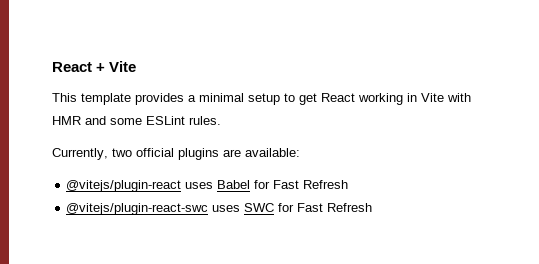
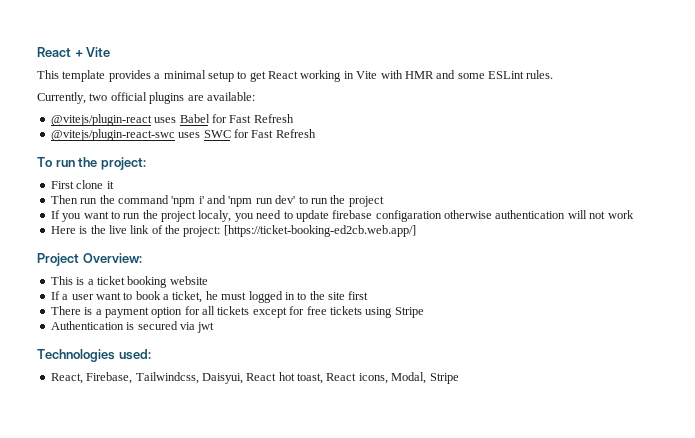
+ To run the project:
+ First clone it
+ Then run the command 'npm i' and 'npm run dev' to run the project
+ If you want to run the project localy, you need to update firebase configaration otherwise authentication will not work
+ Here is the live link of the project: [https://ticket-booking-ed2cb.web.app/]
+ Project Overview:
+ This is a ticket booking website
+ If a user want to book a ticket, he must logged in to the site first
+ There is a payment option for all tickets except for free tickets using Stripe
+ Authentication is secured via jwt
+ Technologies used:
+ React, Firebase, Tailwindcss, Daisyui, React hot toast, React icons, Modal, Stripe

